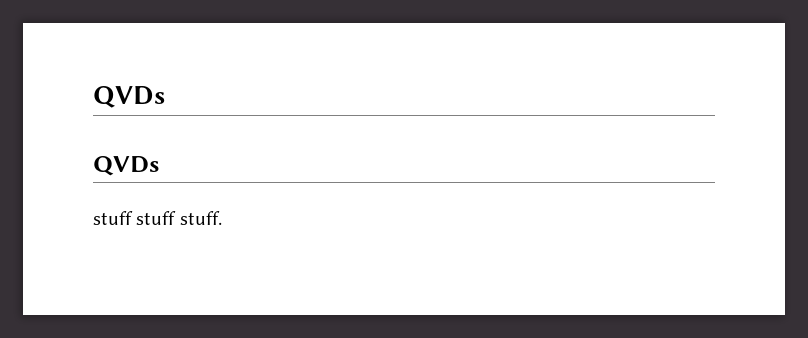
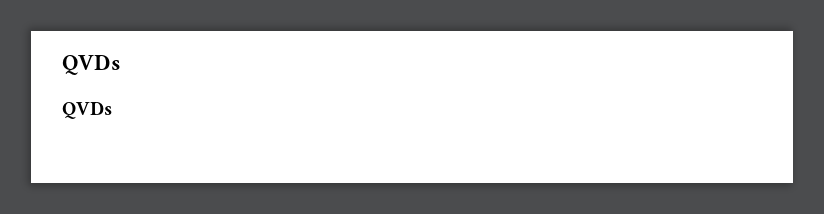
- stuff stuff stuff.

